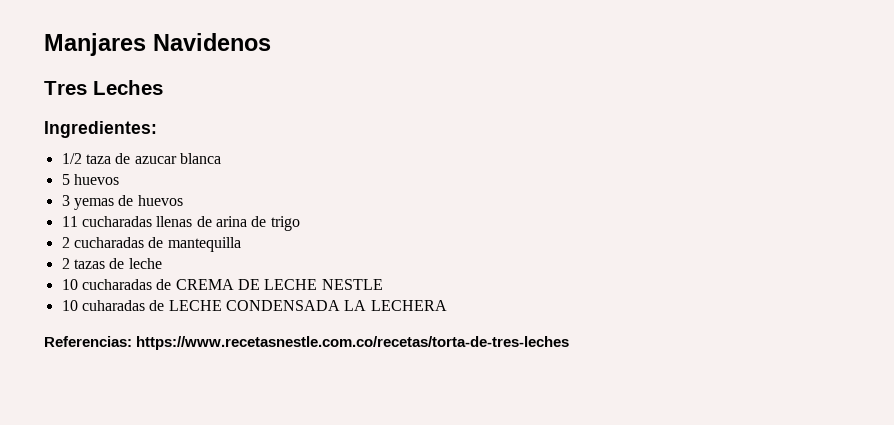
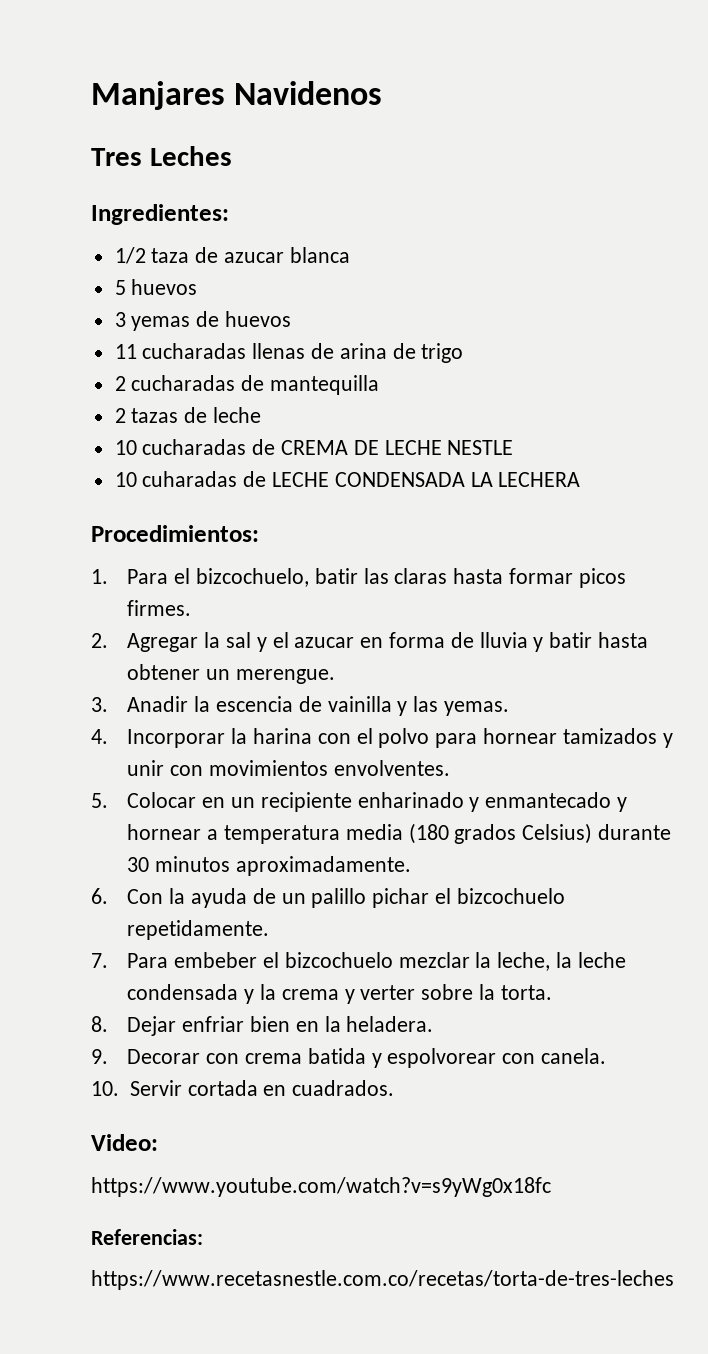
+ Procedimientos:
+ 1. Para el bizcochuelo, batir las claras hasta formar picos firmes.
+ 2. Agregar la sal y el azucar en forma de lluvia y batir hasta obtener un merengue.
+ 3. Anadir la escencia de vainilla y las yemas.
+ 4. Incorporar la harina con el polvo para hornear tamizados y unir con movimientos envolventes.
+ 5. Colocar en un recipiente enharinado y enmantecado y hornear a temperatura media (180 grados Celsius) durante 30 minutos aproximadamente.
+ 6. Con la ayuda de un palillo pichar el bizcochuelo repetidamente.
+ 7. Para embeber el bizcochuelo mezclar la leche, la leche condensada y la crema y verter sobre la torta.
+ 8. Dejar enfriar bien en la heladera.
+ 9. Decorar con crema batida y espolvorear con canela.
+ 10. Servir cortada en cuadrados.
+ Video:
+ https://www.youtube.com/watch?v=s9yWg0x18fc
- Referencias: https://www.recetasnestle.com.co/recetas/torta-de-tres-leches
+ Referencias:
+ https://www.recetasnestle.com.co/recetas/torta-de-tres-leches

